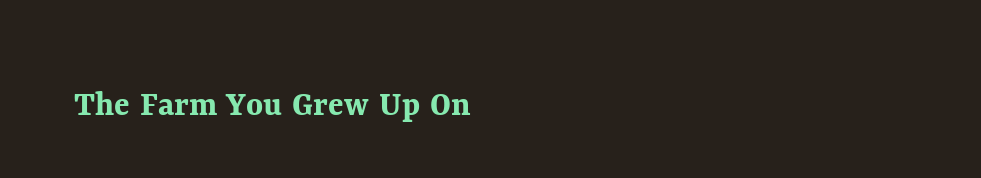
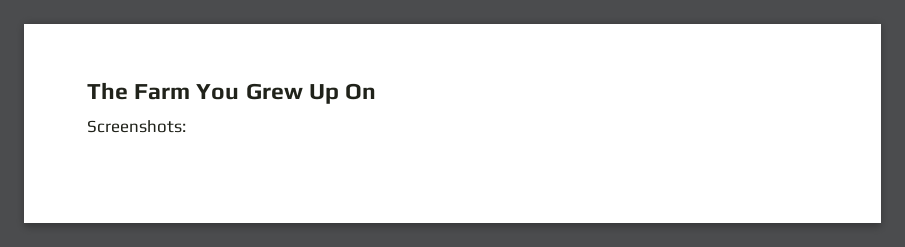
+ Screenshots:

